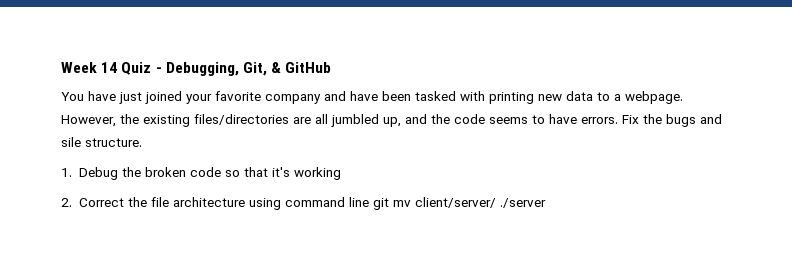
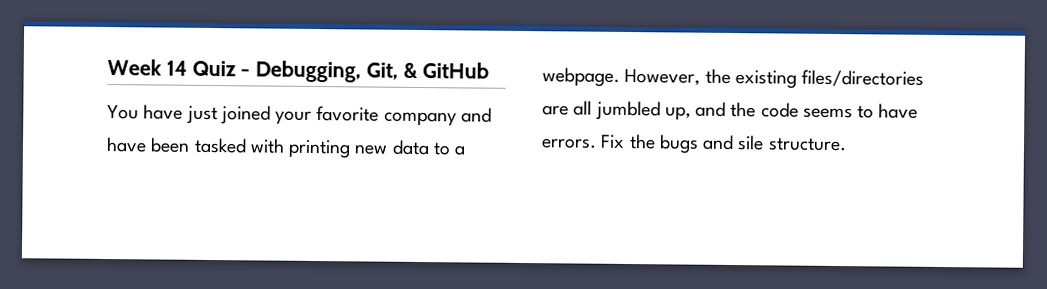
- 1. Debug the broken code so that it's working
- 2. Correct the file architecture using command line git mv client/server/ ./server

